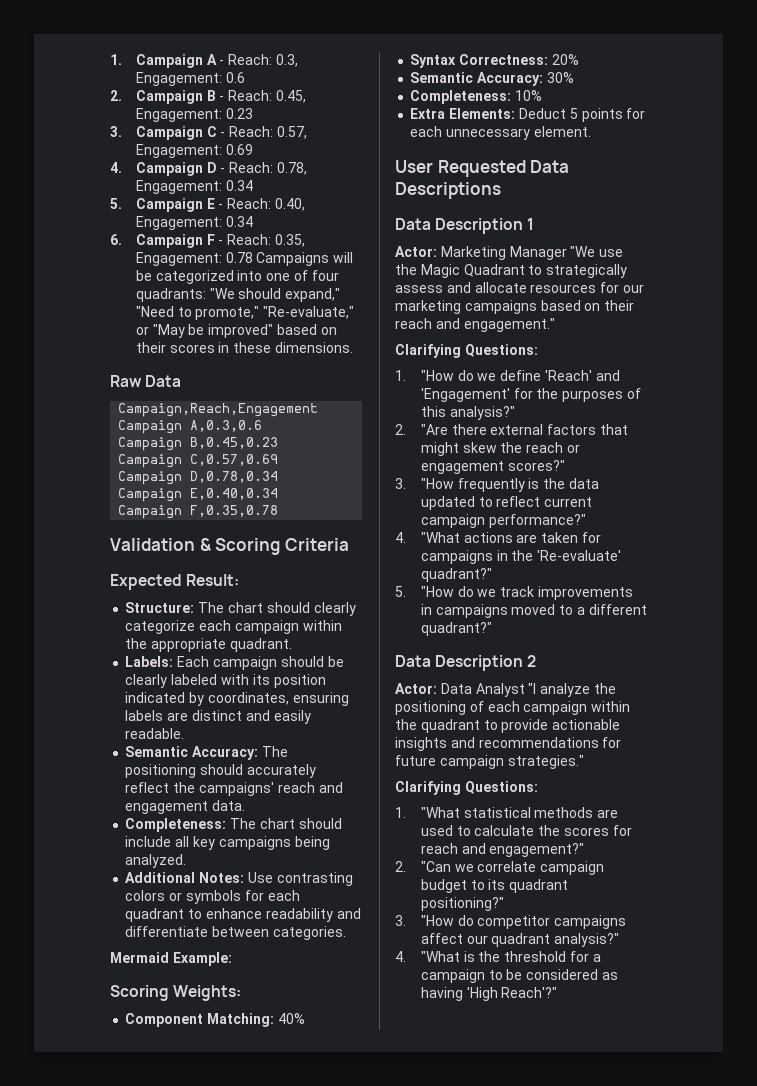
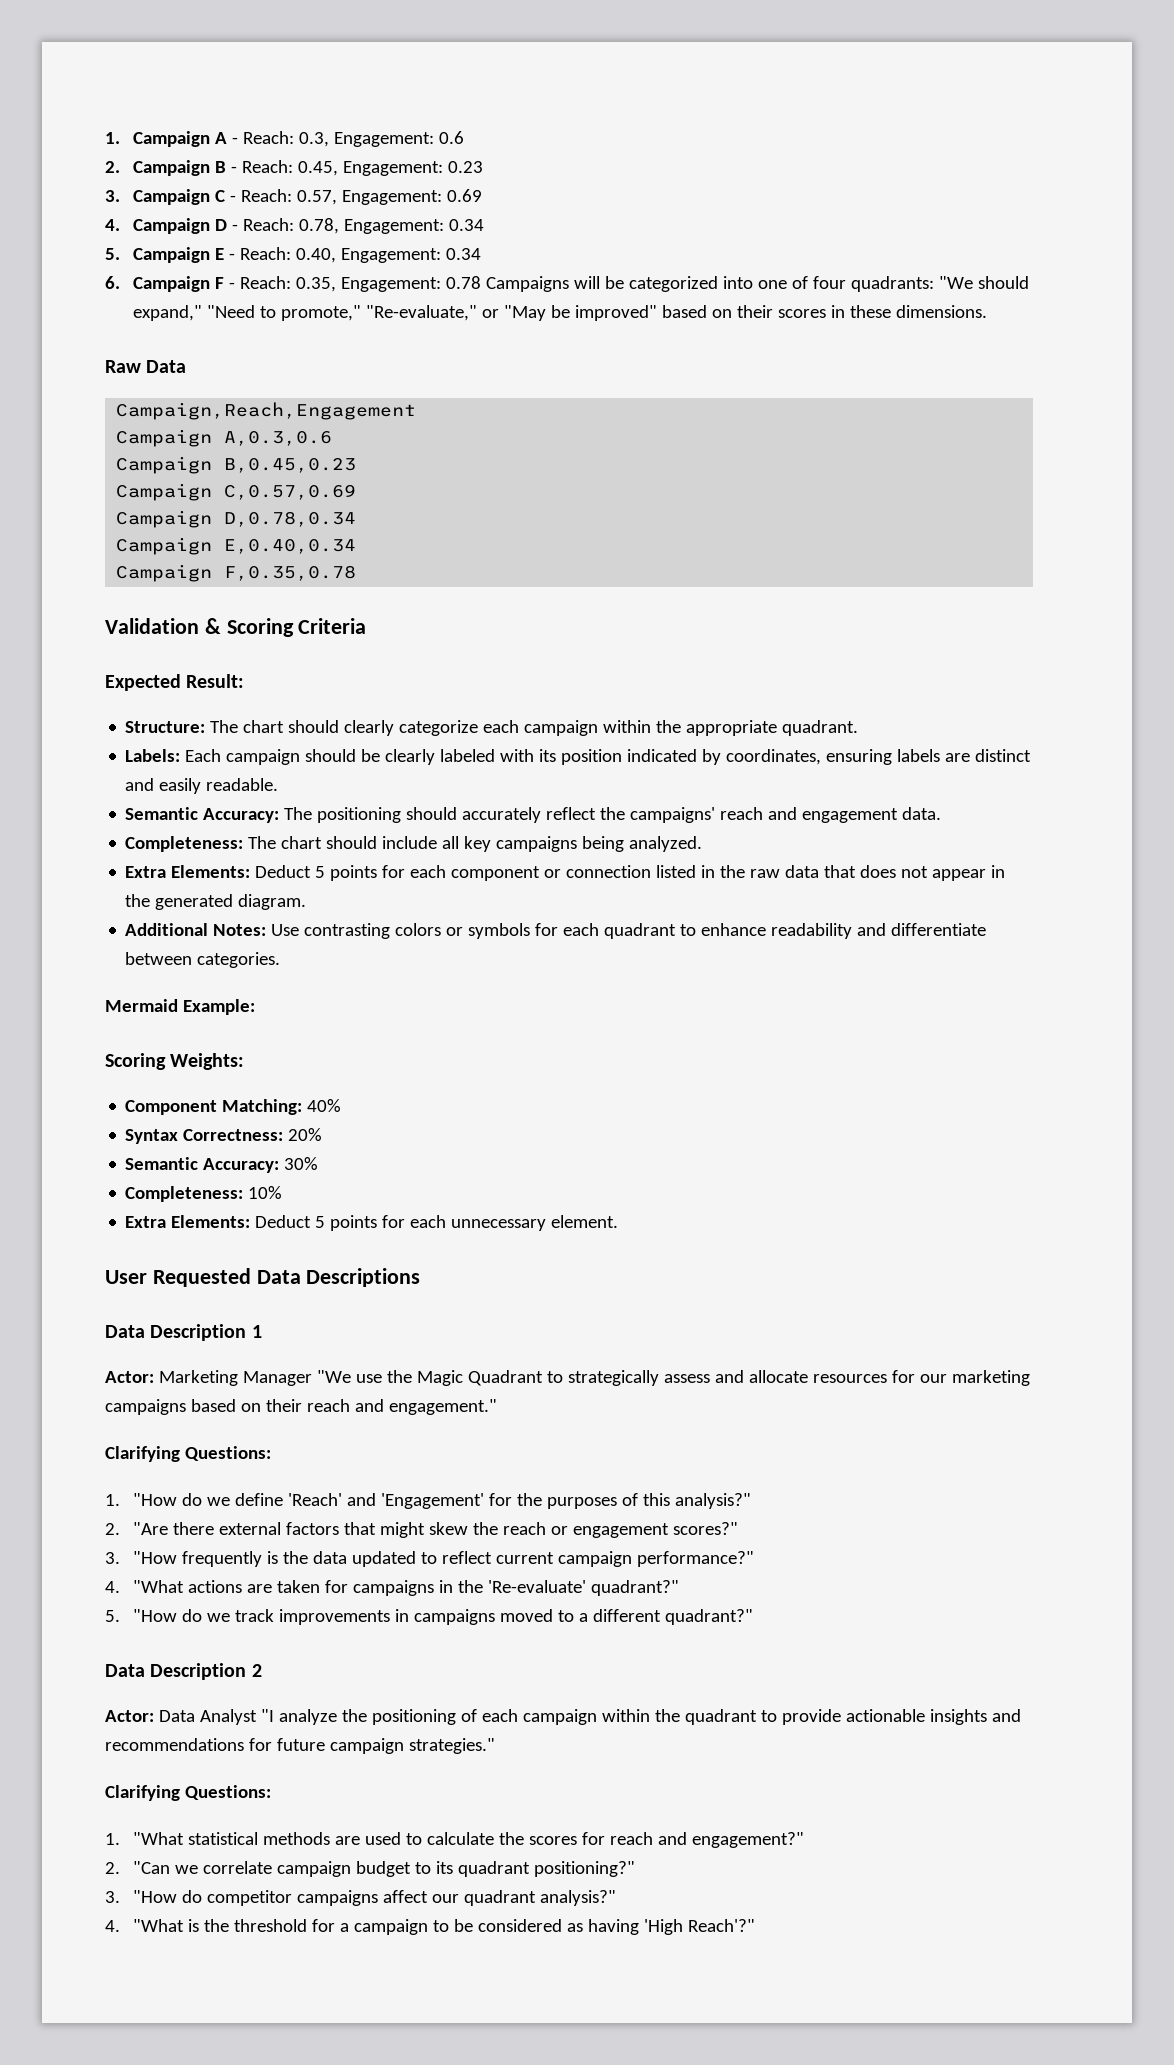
+ Extra Elements: Deduct 5 points for each component or connection listed in the raw data that does not appear in the generated diagram.

